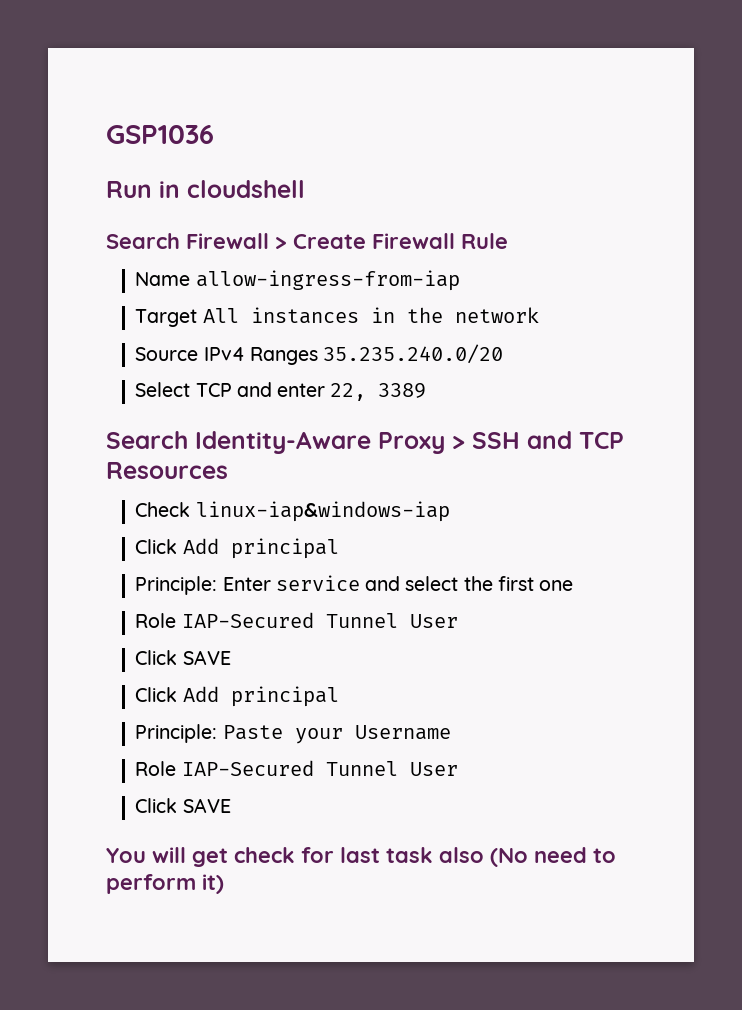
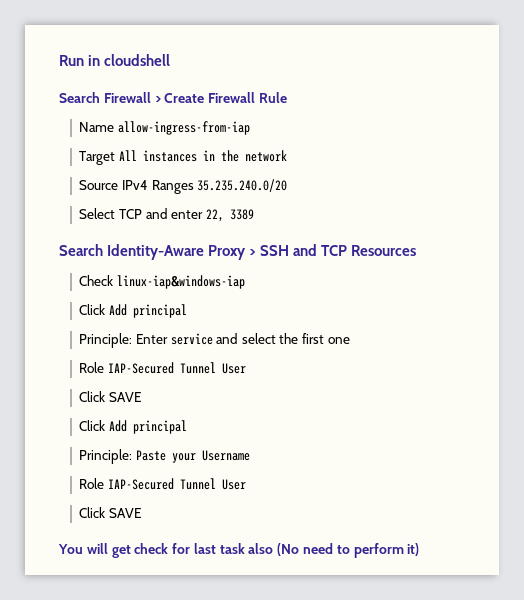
- GSP1036

